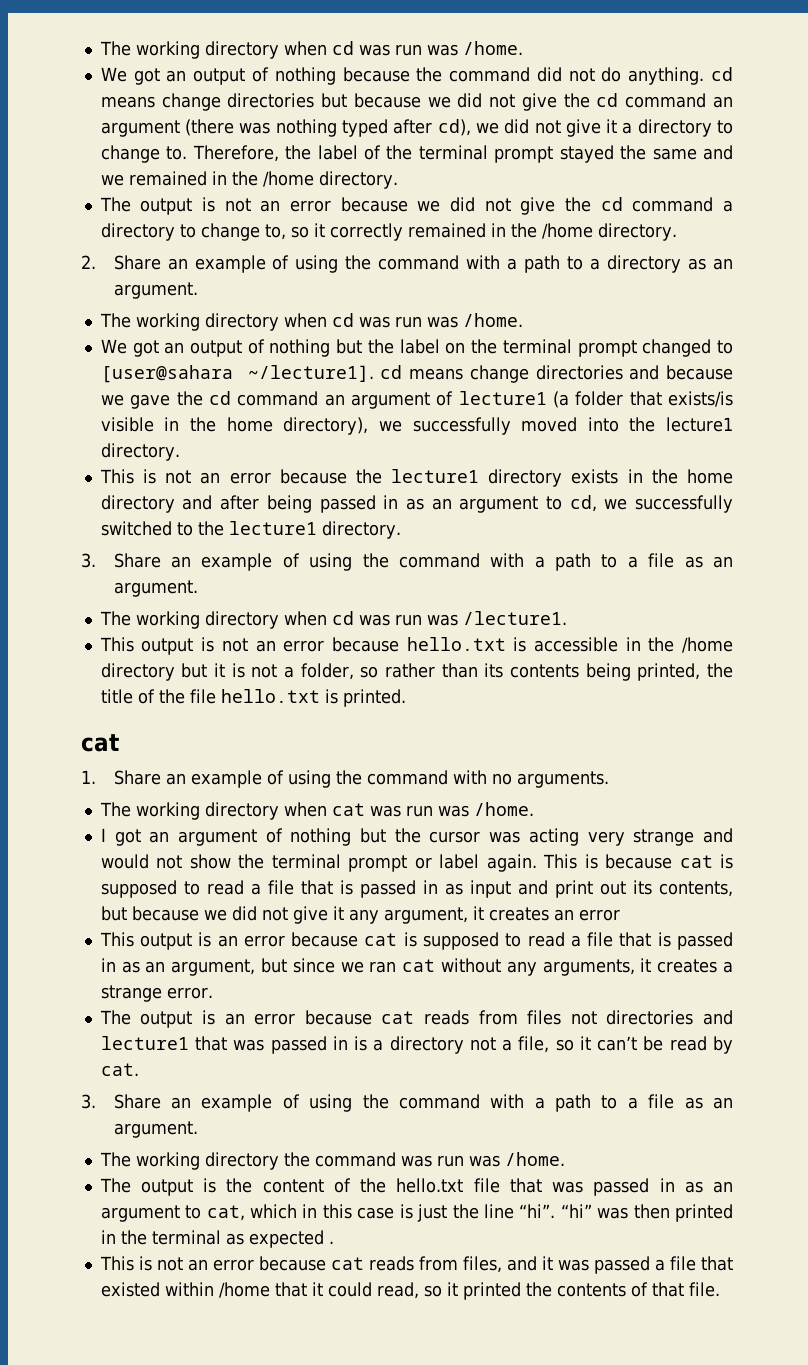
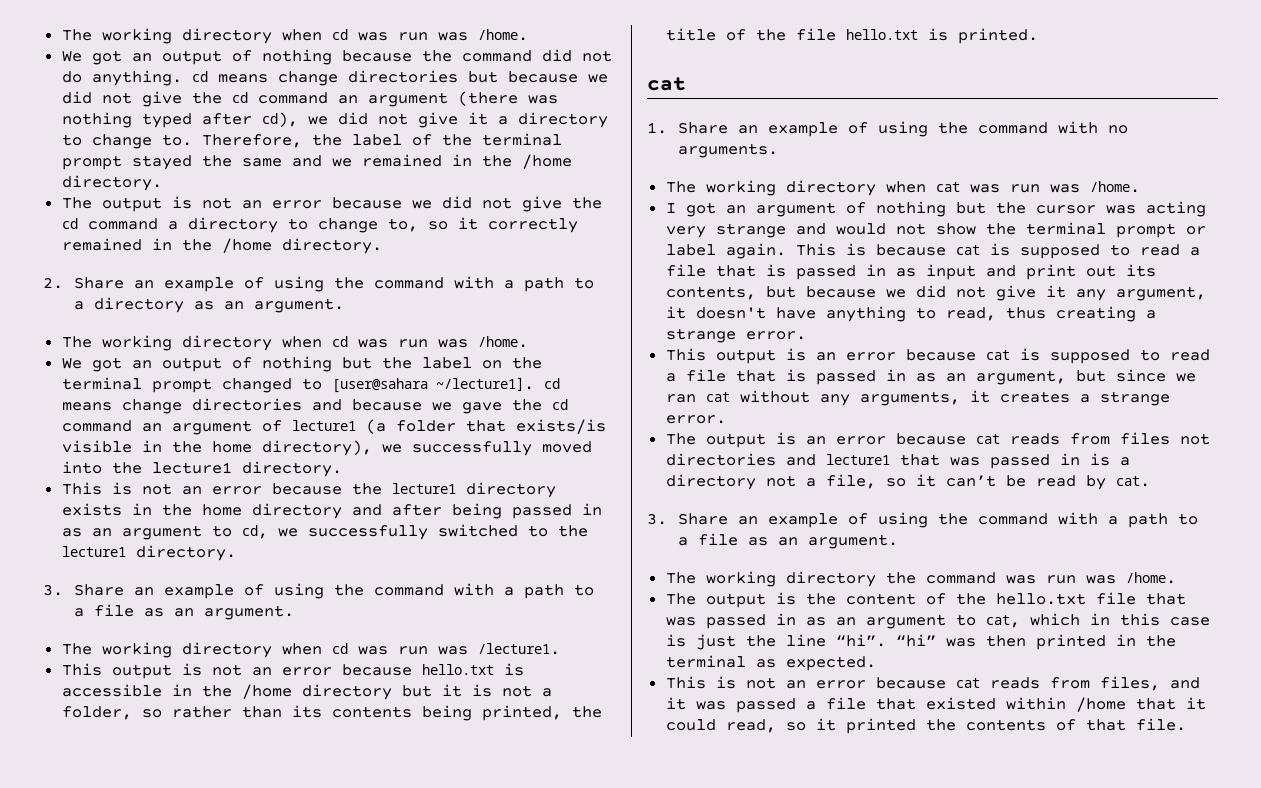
- This is because cat is supposed to read a file that is passed in as input and print out its contents, but because we did not give it any argument, it creates an error
+ This is because cat is supposed to read a file that is passed in as input and print out its contents, but because we did not give it any argument, it doesn't have anything to read, thus creating a strange error.
- “hi” was then printed in the terminal as expected .
+ “hi” was then printed in the terminal as expected.

